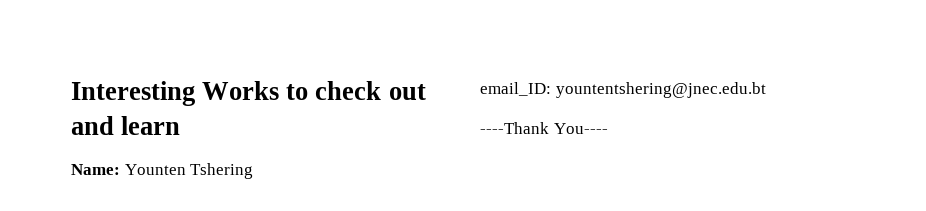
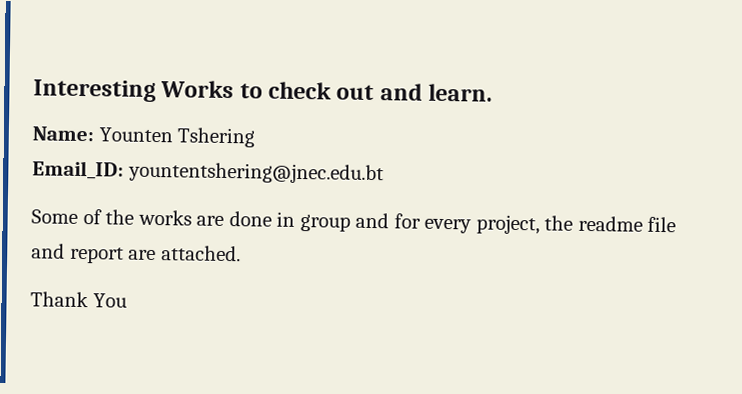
- Interesting Works to check out and learn
+ Interesting Works to check out and learn.
- email_ID: yountentshering@jnec.edu.bt
+ Email_ID: yountentshering@jnec.edu.bt
- ----Thank You----
+ Some of the works are done in group and for every project, the readme file and report are attached.
+ Thank You

